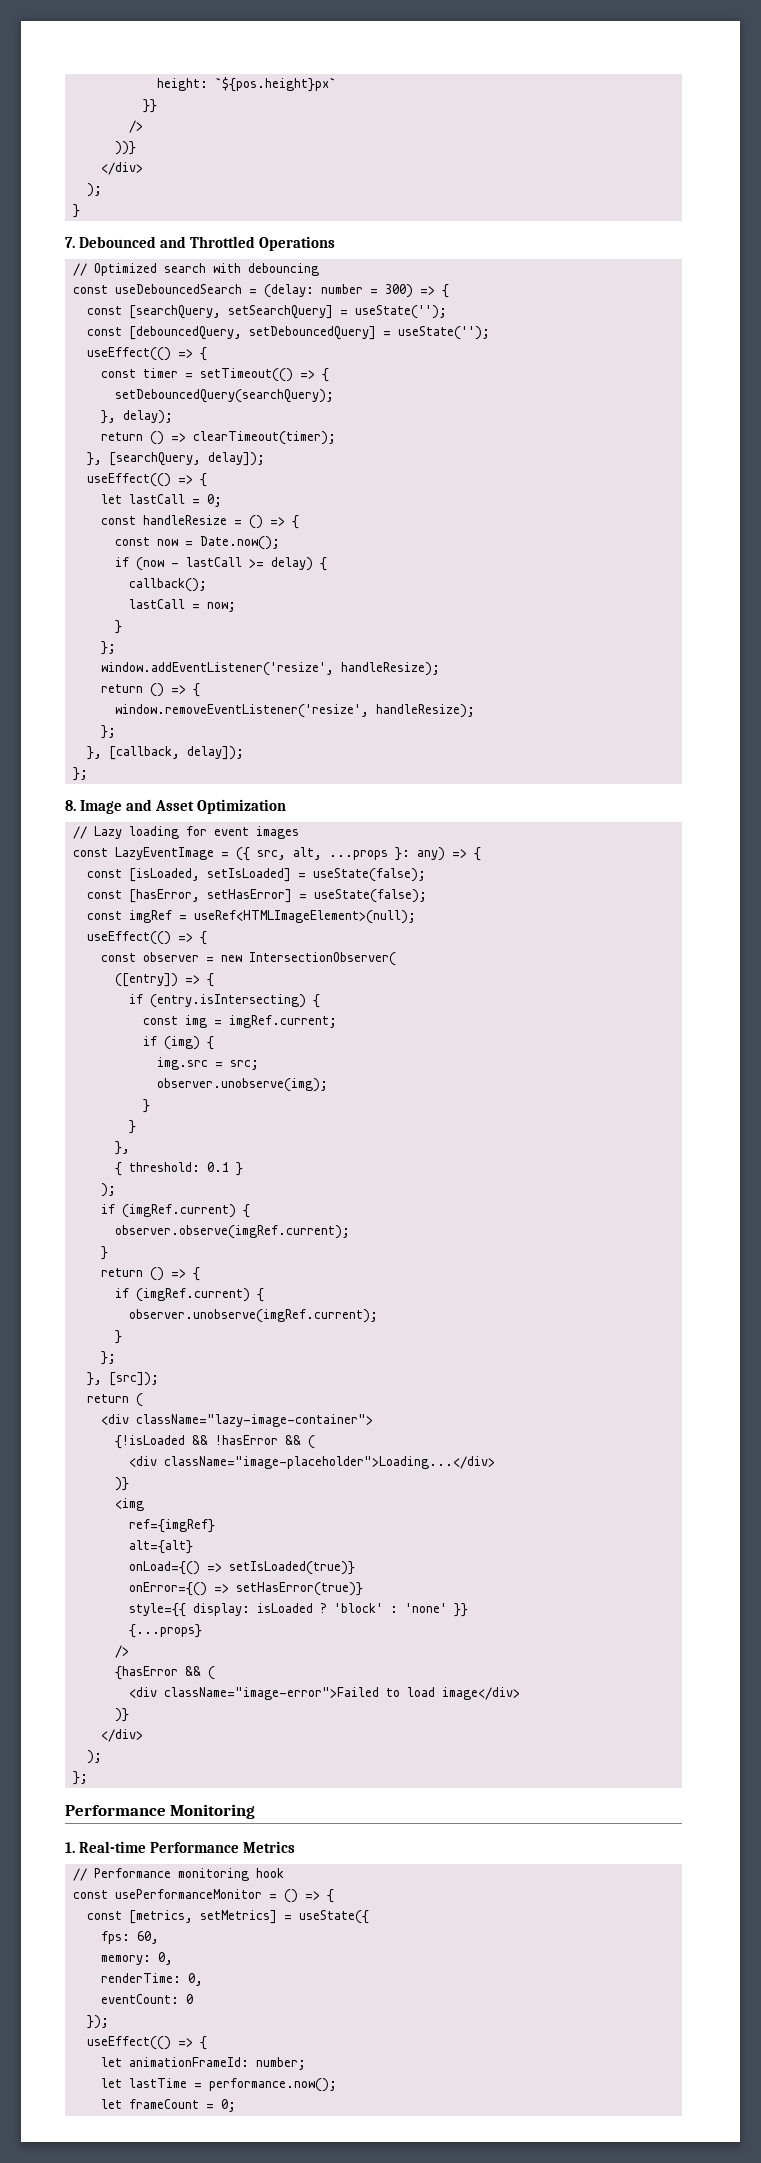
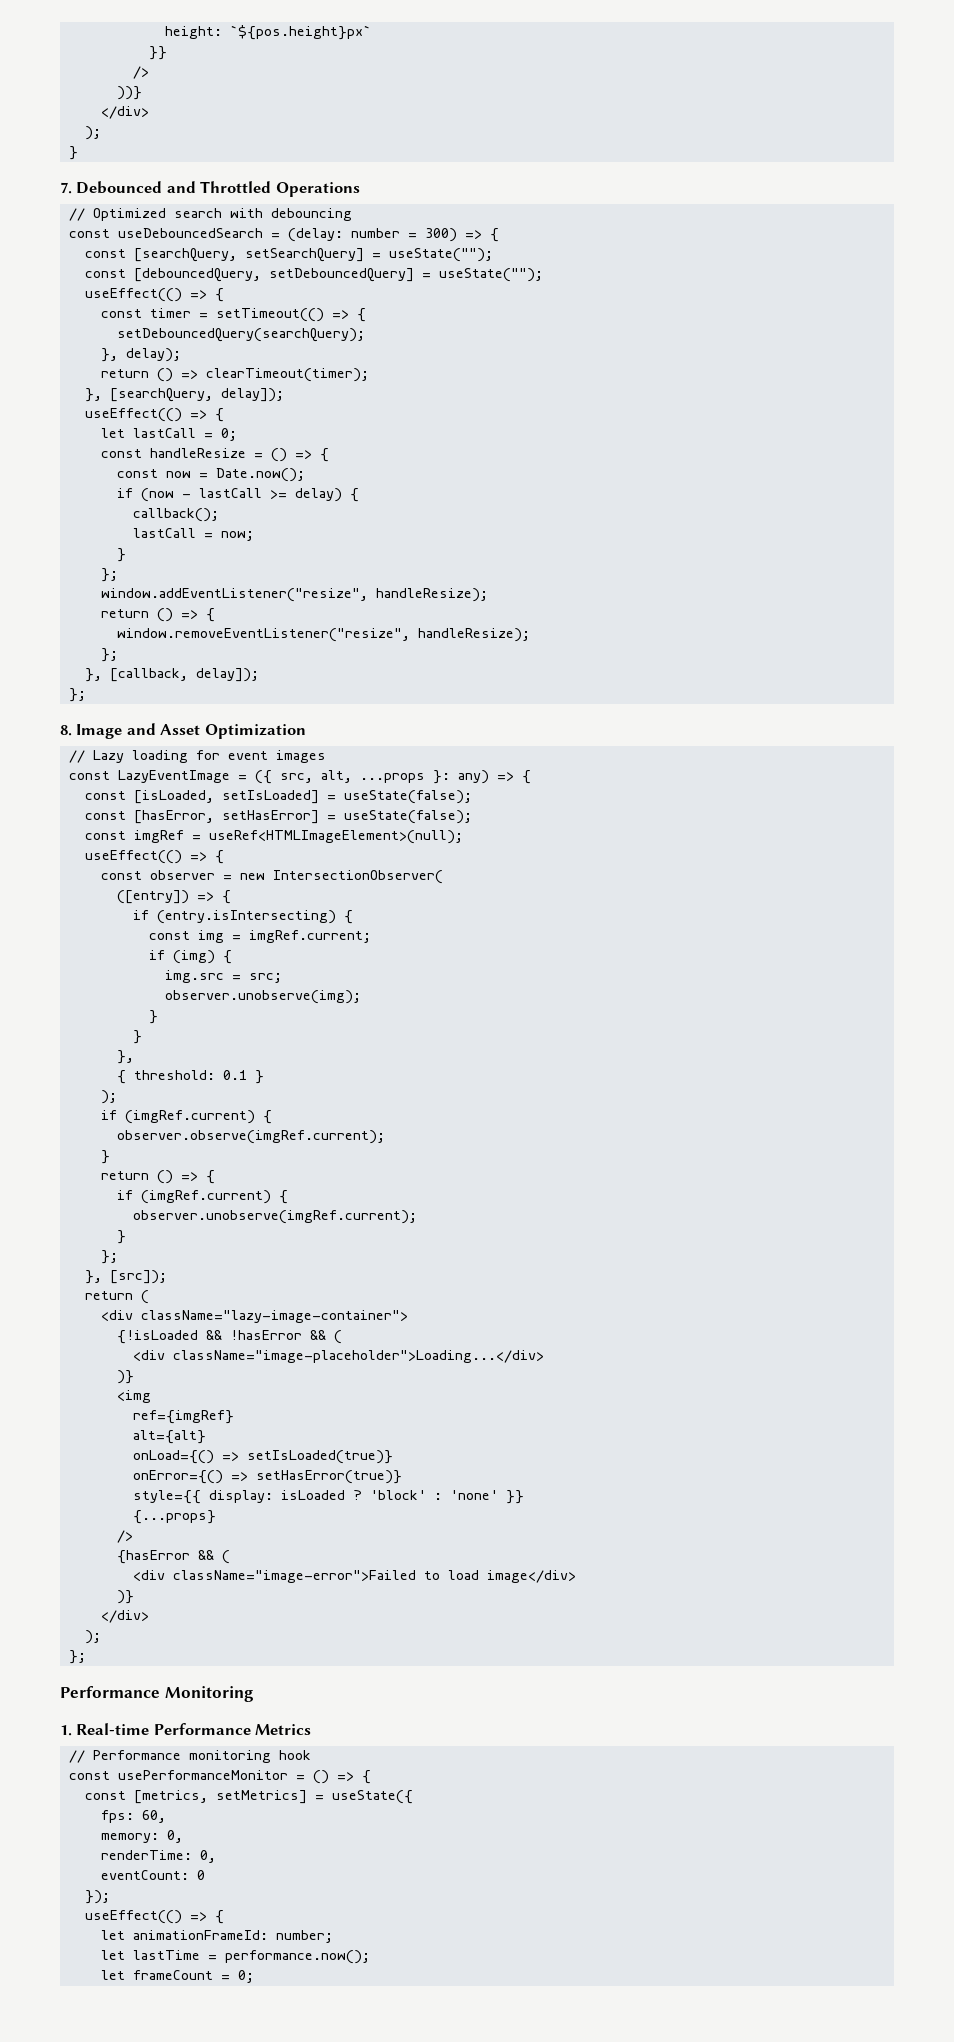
- const [searchQuery, setSearchQuery] = useState('');
+ const [searchQuery, setSearchQuery] = useState("");
- const [debouncedQuery, setDebouncedQuery] = useState('');
+ const [debouncedQuery, setDebouncedQuery] = useState("");
- window.addEventListener('resize', handleResize);
+ window.addEventListener("resize", handleResize);
- window.removeEventListener('resize', handleResize);
+ window.removeEventListener("resize", handleResize);

